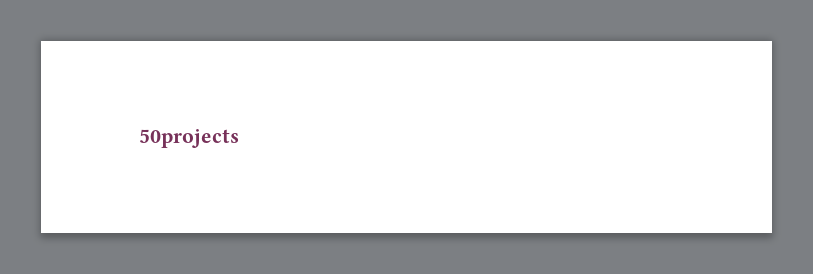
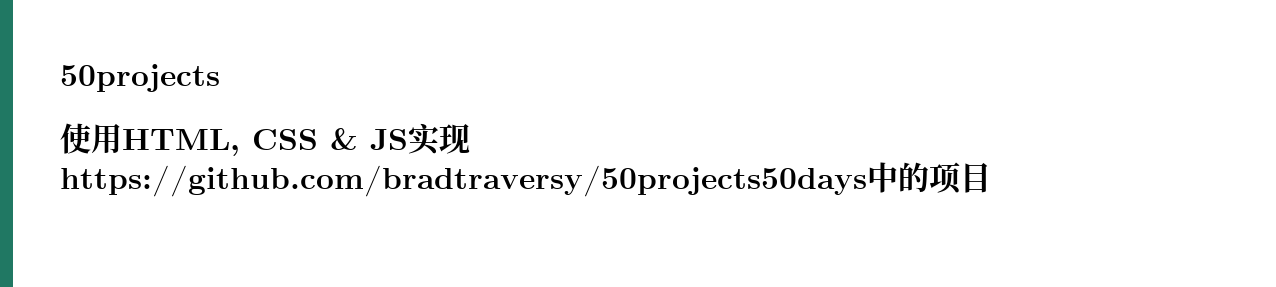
+ 使用HTML, CSS & JS实现https://github.com/bradtraversy/50projects50days中的项目

